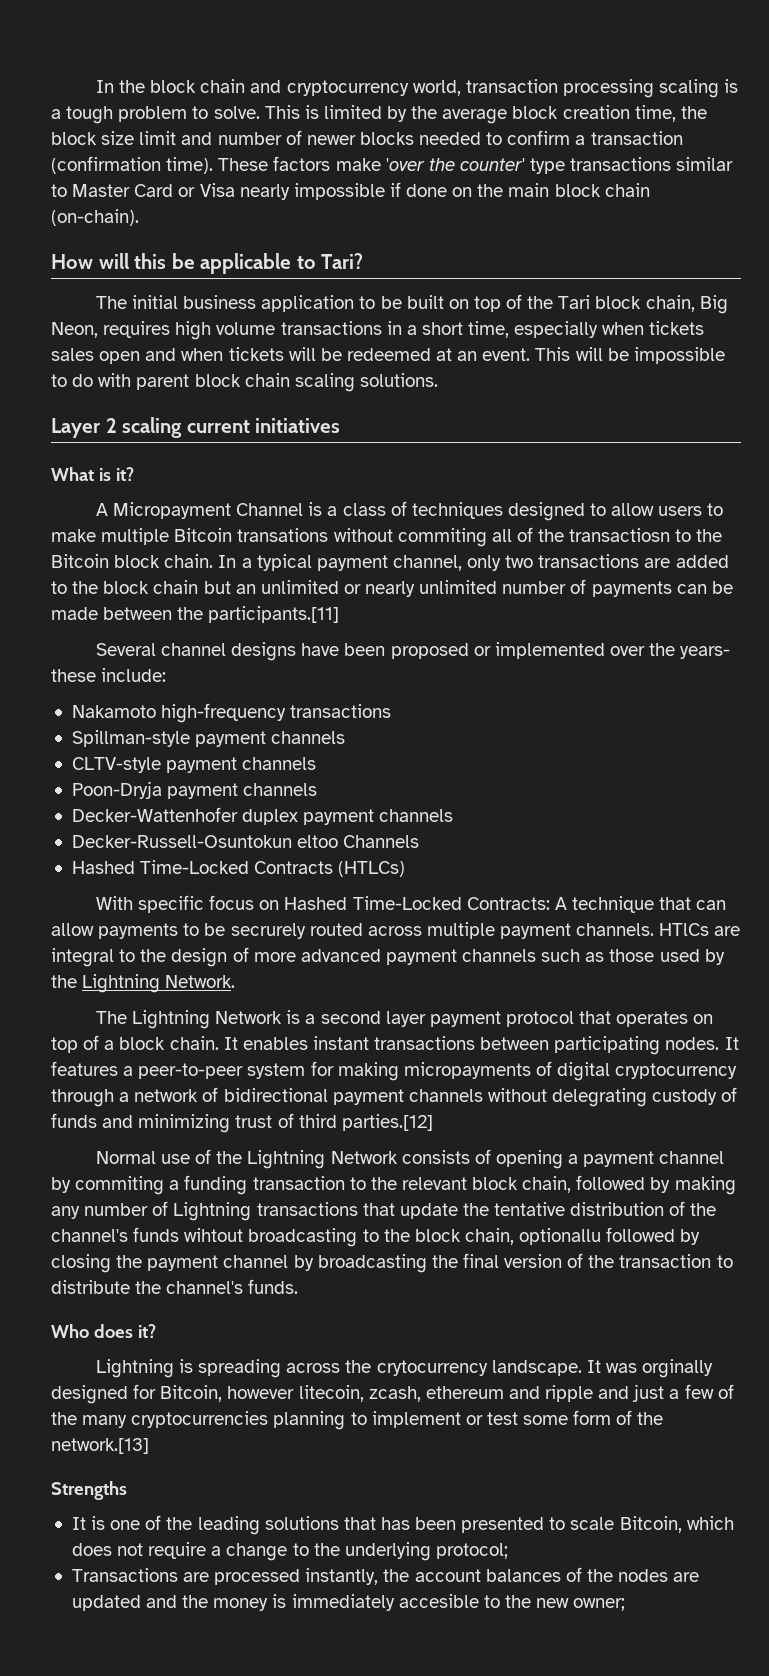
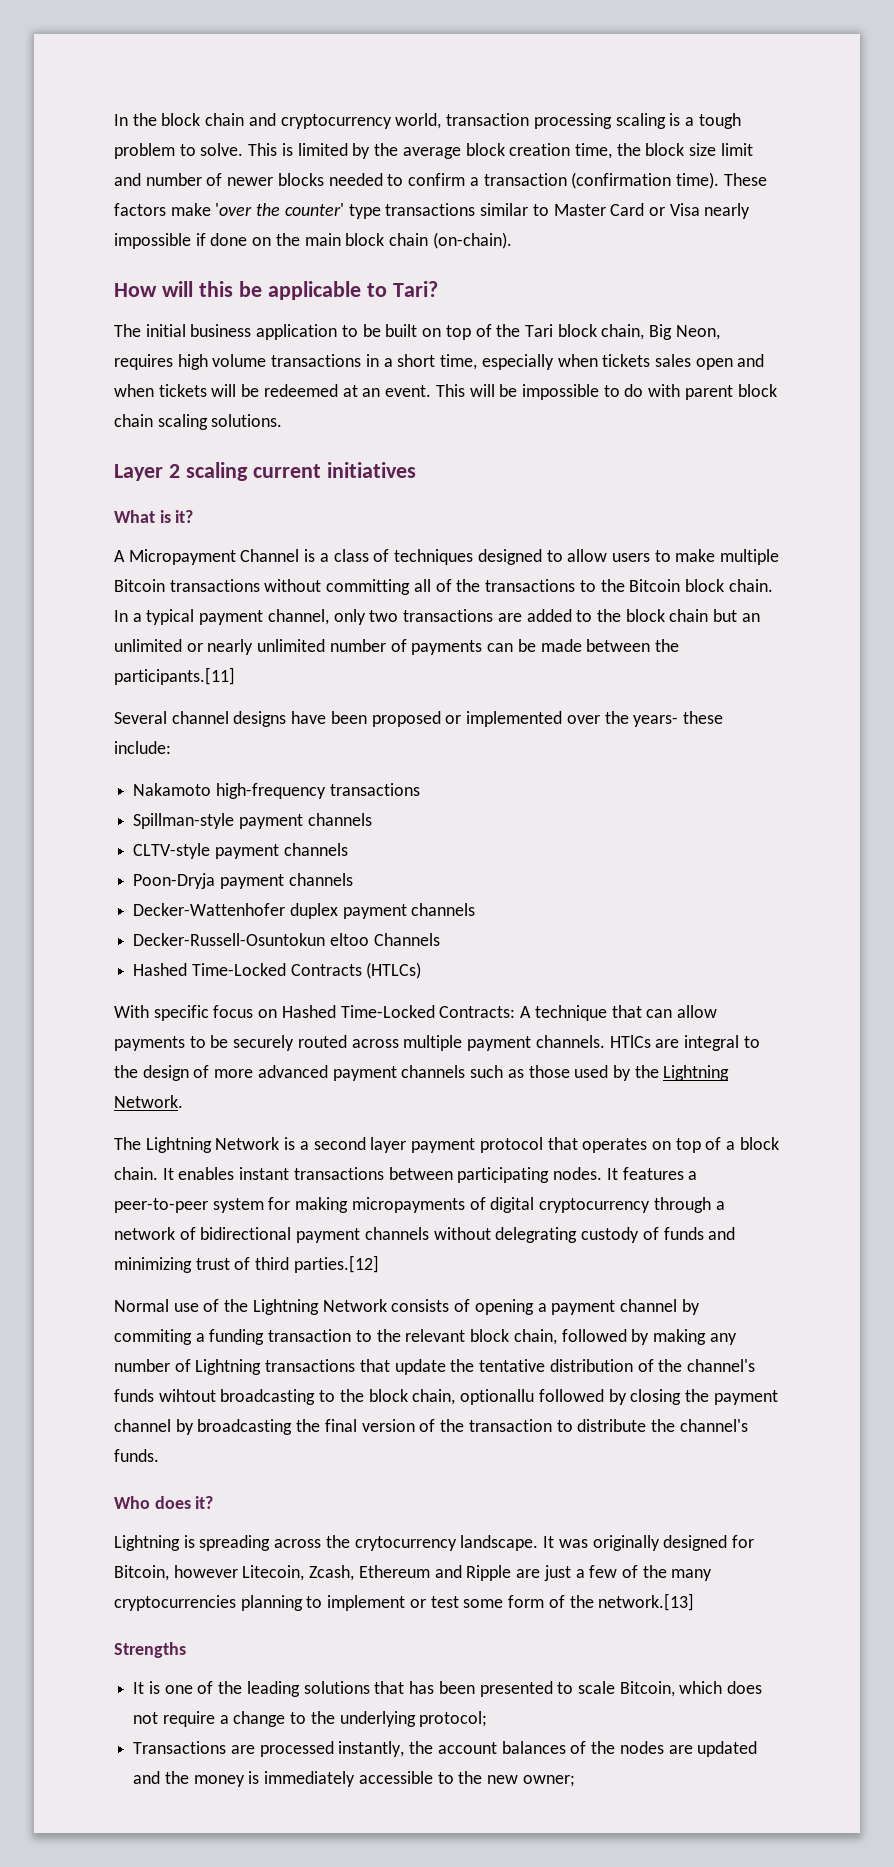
- A Micropayment Channel is a class of techniques designed to allow users to make multiple Bitcoin transations without commiting all of the transactiosn to the Bitcoin block chain.
+ A Micropayment Channel is a class of techniques designed to allow users to make multiple Bitcoin transactions without committing all of the transactions to the Bitcoin block chain.
- With specific focus on Hashed Time-Locked Contracts: A technique that can allow payments to be secrurely routed across multiple payment channels.
+ With specific focus on Hashed Time-Locked Contracts: A technique that can allow payments to be securely routed across multiple payment channels.
- It was orginally designed for Bitcoin, however litecoin, zcash, ethereum and ripple and just a few of the many cryptocurrencies planning to implement or test some form of the network.[13]
+ It was originally designed for Bitcoin, however Litecoin, Zcash, Ethereum and Ripple are just a few of the many cryptocurrencies planning to implement or test some form of the network.[13]
- Transactions are processed instantly, the account balances of the nodes are updated and the money is immediately accesible to the new owner;
+ Transactions are processed instantly, the account balances of the nodes are updated and the money is immediately accessible to the new owner;

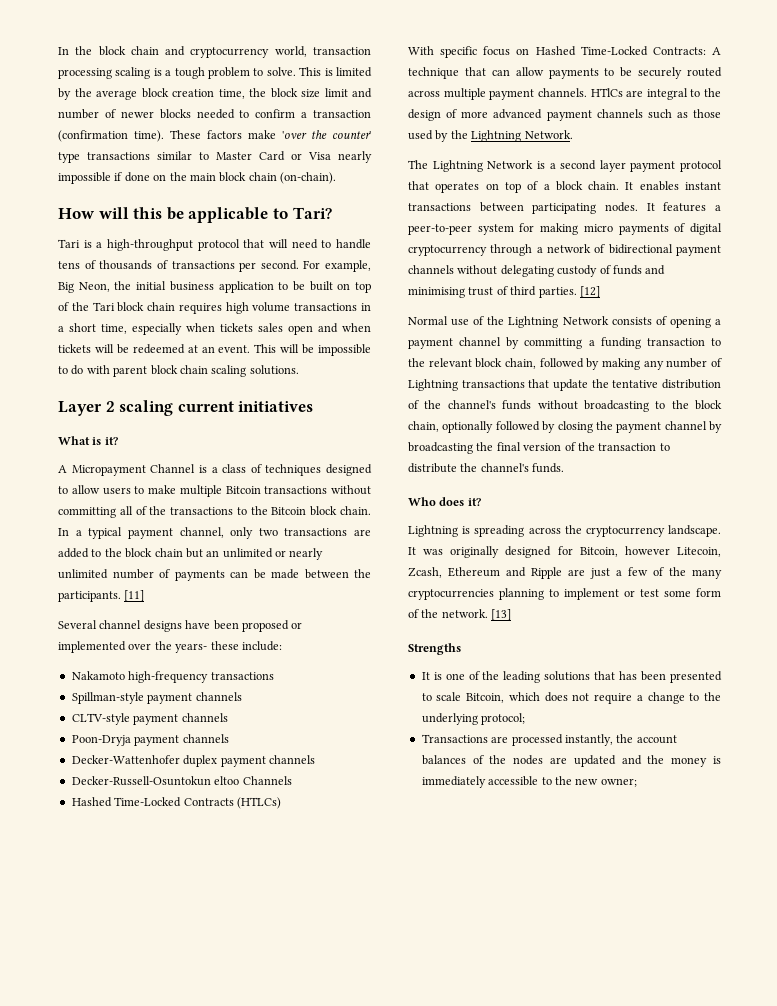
- The initial business application to be built on top of the Tari block chain, Big Neon, requires high volume transactions in a short time, especially when tickets sales open and when tickets will be redeemed at an event.
+ Tari is a high-throughput protocol that will need to handle tens of thousands of transactions per second. For example, Big Neon, the initial business application to be built on top of the Tari block chain requires high volume transactions in a short time, especially when tickets sales open and when tickets will be redeemed at an event.
- In a typical payment channel, only two transactions are added to the block chain but an unlimited or nearly unlimited number of payments can be made between the participants.[11]
+ In a typical payment channel, only two transactions are added to the block chain but an unlimited or nearly unlimited number of payments can be made between the participants. [11]
- It features a peer-to-peer system for making micropayments of digital cryptocurrency through a network of bidirectional payment channels without delegrating custody of funds and minimizing trust of third parties.[12]
+ It features a peer-to-peer system for making micro payments of digital cryptocurrency through a network of bidirectional payment channels without delegating custody of funds and minimising trust of third parties. [12]
- Normal use of the Lightning Network consists of opening a payment channel by commiting a funding transaction to the relevant block chain, followed by making any number of Lightning transactions that update the tentative distribution of the channel's funds wihtout broadcasting to the block chain, optionallu followed by closing the payment channel by broadcasting the final version of the transaction to distribute the channel's funds.
+ Normal use of the Lightning Network consists of opening a payment channel by committing a funding transaction to the relevant block chain, followed by making any number of Lightning transactions that update the tentative distribution of the channel's funds without broadcasting to the block chain, optionally followed by closing the payment channel by broadcasting the final version of the transaction to distribute the channel's funds.
- Lightning is spreading across the crytocurrency landscape.
+ Lightning is spreading across the cryptocurrency landscape.
- It was originally designed for Bitcoin, however Litecoin, Zcash, Ethereum and Ripple are just a few of the many cryptocurrencies planning to implement or test some form of the network.[13]
+ It was originally designed for Bitcoin, however Litecoin, Zcash, Ethereum and Ripple are just a few of the many cryptocurrencies planning to implement or test some form of the network. [13]

